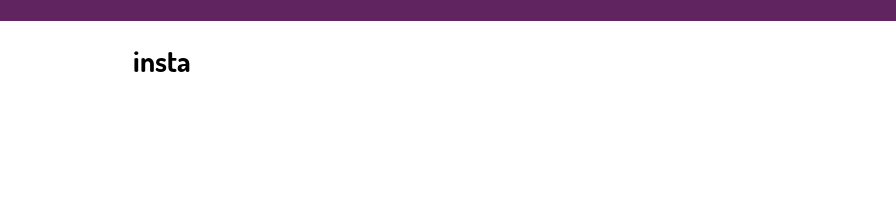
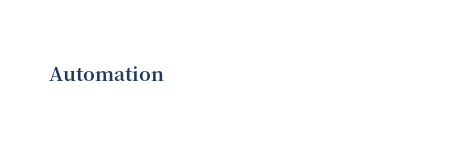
- insta
+ Automation

